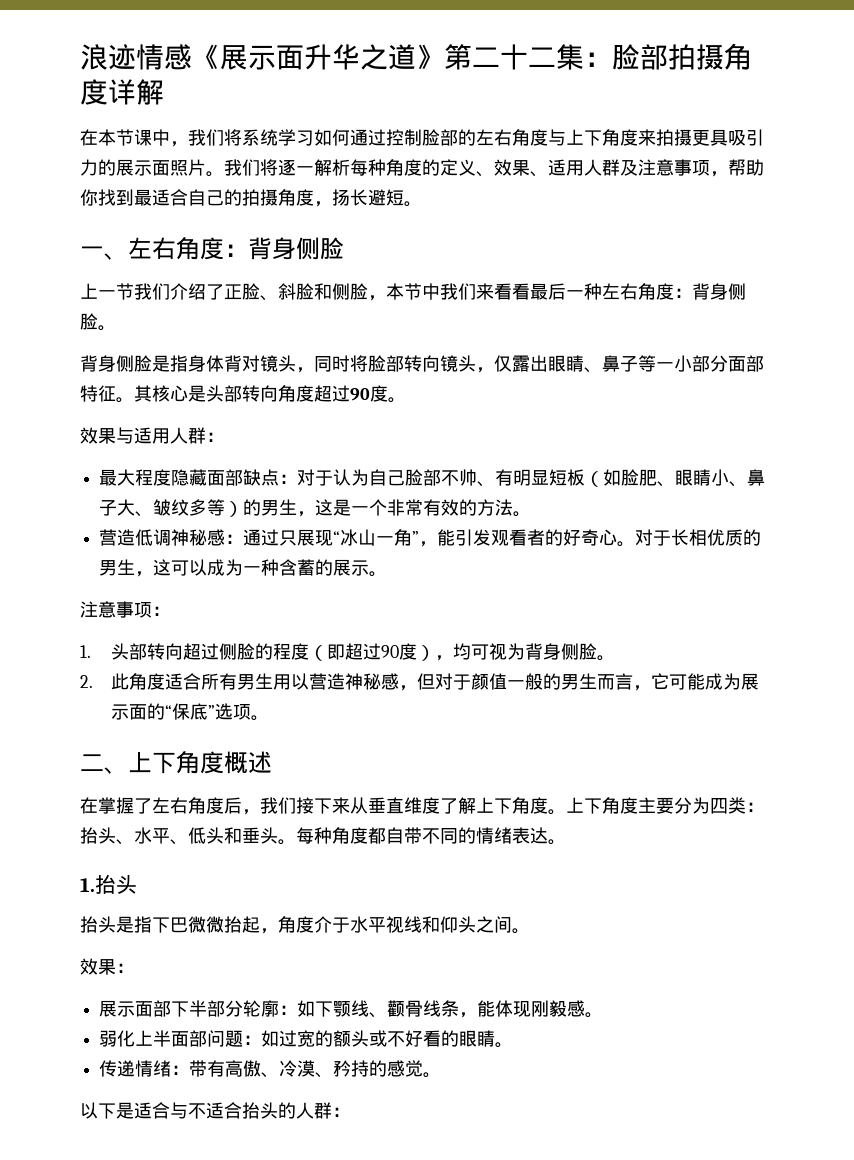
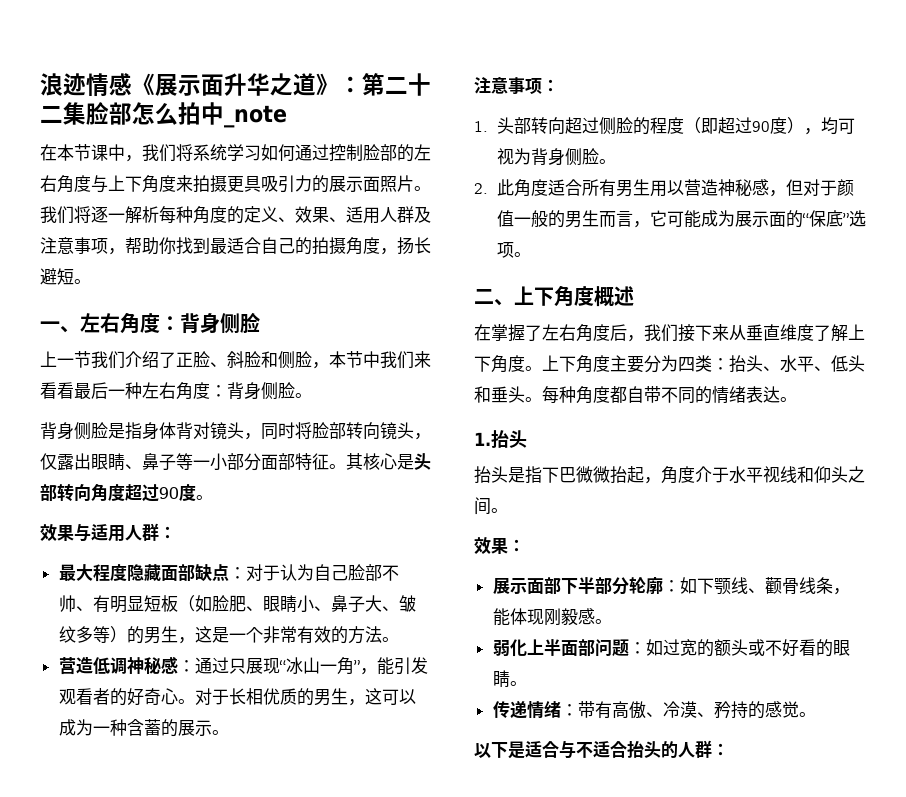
- 浪迹情感《展示面升华之道》第二十二集：脸部拍摄角度详解
+ 浪迹情感《展示面升华之道》：第二十二集脸部怎么拍中_note

